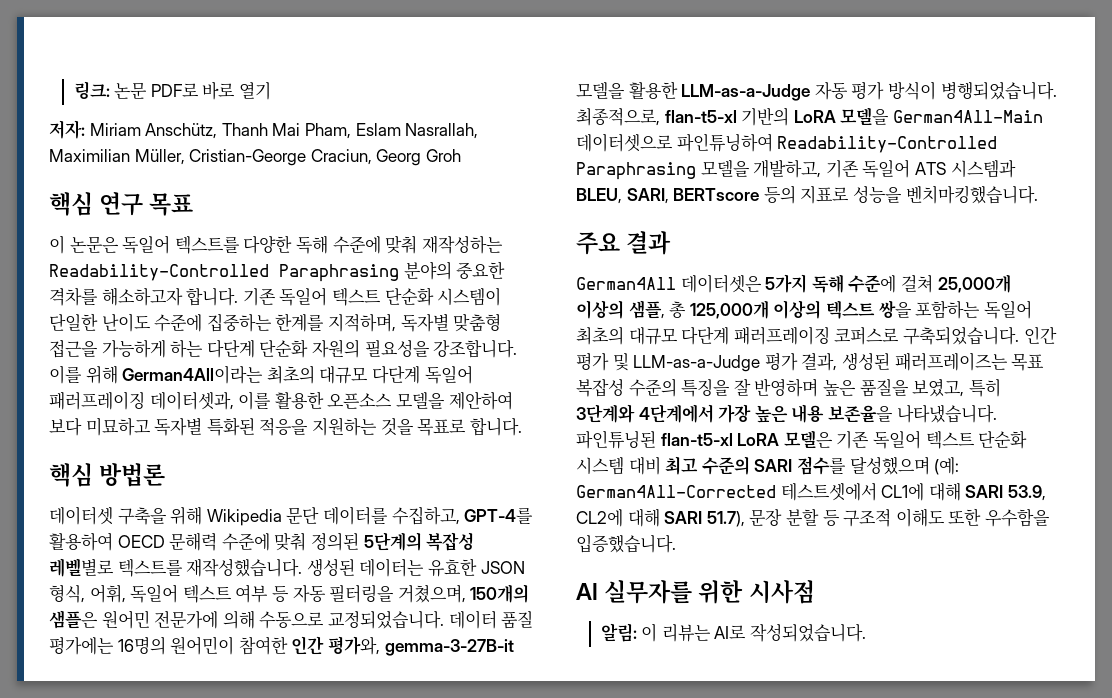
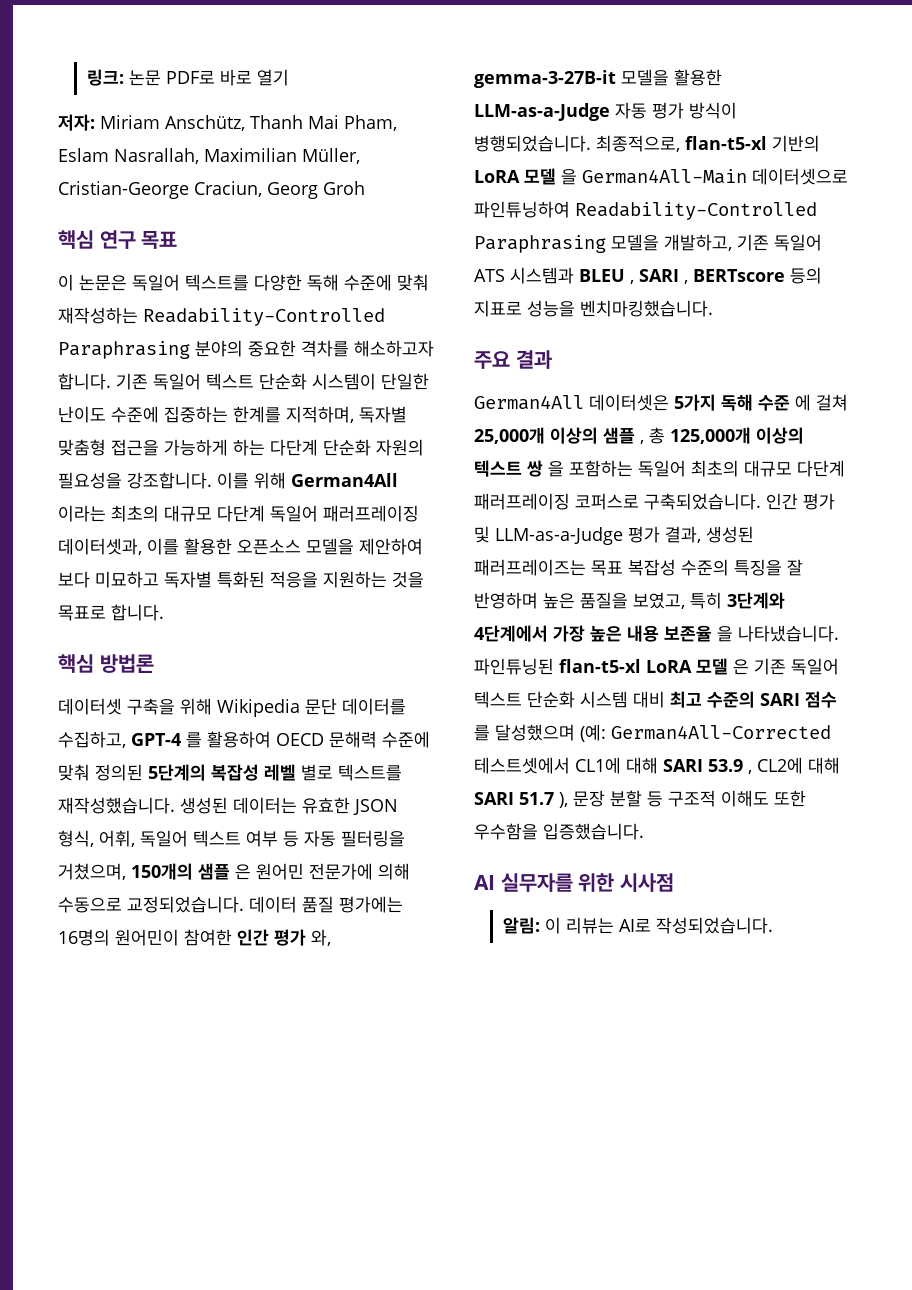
- 이를 위해 German4All이라는 최초의 대규모 다단계 독일어 패러프레이징 데이터셋과, 이를 활용한 오픈소스 모델을 제안하여 보다 미묘하고 독자별 특화된 적응을 지원하는 것을 목표로 합니다.
+ 이를 위해 German4All 이라는 최초의 대규모 다단계 독일어 패러프레이징 데이터셋과, 이를 활용한 오픈소스 모델을 제안하여 보다 미묘하고 독자별 특화된 적응을 지원하는 것을 목표로 합니다.
- 데이터셋 구축을 위해 Wikipedia 문단 데이터를 수집하고, GPT-4를 활용하여 OECD 문해력 수준에 맞춰 정의된 5단계의 복잡성 레벨별로 텍스트를 재작성했습니다.
+ 데이터셋 구축을 위해 Wikipedia 문단 데이터를 수집하고, GPT-4 를 활용하여 OECD 문해력 수준에 맞춰 정의된 5단계의 복잡성 레벨 별로 텍스트를 재작성했습니다.
- 생성된 데이터는 유효한 JSON 형식, 어휘, 독일어 텍스트 여부 등 자동 필터링을 거쳤으며, 150개의 샘플은 원어민 전문가에 의해 수동으로 교정되었습니다.
+ 생성된 데이터는 유효한 JSON 형식, 어휘, 독일어 텍스트 여부 등 자동 필터링을 거쳤으며, 150개의 샘플 은 원어민 전문가에 의해 수동으로 교정되었습니다.
- 데이터 품질 평가에는 16명의 원어민이 참여한 인간 평가와, gemma-3-27B-it 모델을 활용한 LLM-as-a-Judge 자동 평가 방식이 병행되었습니다.
+ 데이터 품질 평가에는 16명의 원어민이 참여한 인간 평가 와, gemma-3-27B-it 모델을 활용한 LLM-as-a-Judge 자동 평가 방식이 병행되었습니다.
- 최종적으로, flan-t5-xl 기반의 LoRA 모델을 German4All-Main 데이터셋으로 파인튜닝하여 Readability-Controlled Paraphrasing 모델을 개발하고, 기존 독일어 ATS 시스템과 BLEU, SARI, BERTscore 등의 지표로 성능을 벤치마킹했습니다.
+ 최종적으로, flan-t5-xl 기반의 LoRA 모델 을 German4All-Main 데이터셋으로 파인튜닝하여 Readability-Controlled Paraphrasing 모델을 개발하고, 기존 독일어 ATS 시스템과 BLEU , SARI , BERTscore 등의 지표로 성능을 벤치마킹했습니다.
- German4All 데이터셋은 5가지 독해 수준에 걸쳐 25,000개 이상의 샘플, 총 125,000개 이상의 텍스트 쌍을 포함하는 독일어 최초의 대규모 다단계 패러프레이징 코퍼스로 구축되었습니다.
+ German4All 데이터셋은 5가지 독해 수준 에 걸쳐 25,000개 이상의 샘플 , 총 125,000개 이상의 텍스트 쌍 을 포함하는 독일어 최초의 대규모 다단계 패러프레이징 코퍼스로 구축되었습니다.
- 인간 평가 및 LLM-as-a-Judge 평가 결과, 생성된 패러프레이즈는 목표 복잡성 수준의 특징을 잘 반영하며 높은 품질을 보였고, 특히 3단계와 4단계에서 가장 높은 내용 보존율을 나타냈습니다.
+ 인간 평가 및 LLM-as-a-Judge 평가 결과, 생성된 패러프레이즈는 목표 복잡성 수준의 특징을 잘 반영하며 높은 품질을 보였고, 특히 3단계와 4단계에서 가장 높은 내용 보존율 을 나타냈습니다.
- 파인튜닝된 flan-t5-xl LoRA 모델은 기존 독일어 텍스트 단순화 시스템 대비 최고 수준의 SARI 점수를 달성했으며 (예: German4All-Corrected 테스트셋에서 CL1에 대해 SARI 53.9, CL2에 대해 SARI 51.7), 문장 분할 등 구조적 이해도 또한 우수함을 입증했습니다.
+ 파인튜닝된 flan-t5-xl LoRA 모델 은 기존 독일어 텍스트 단순화 시스템 대비 최고 수준의 SARI 점수 를 달성했으며 (예: German4All-Corrected 테스트셋에서 CL1에 대해 SARI 53.9 , CL2에 대해 SARI 51.7 ), 문장 분할 등 구조적 이해도 또한 우수함을 입증했습니다.

